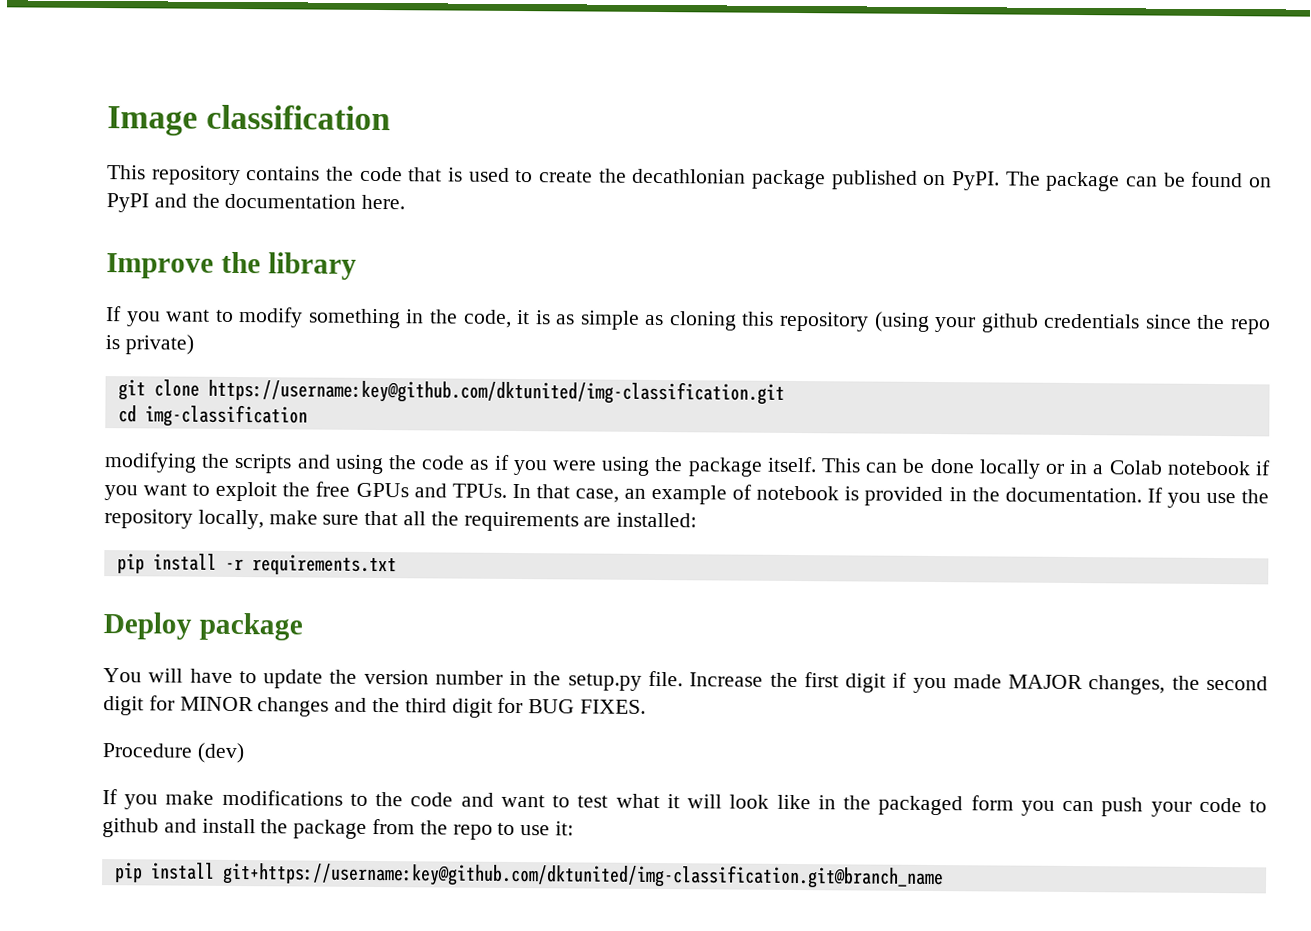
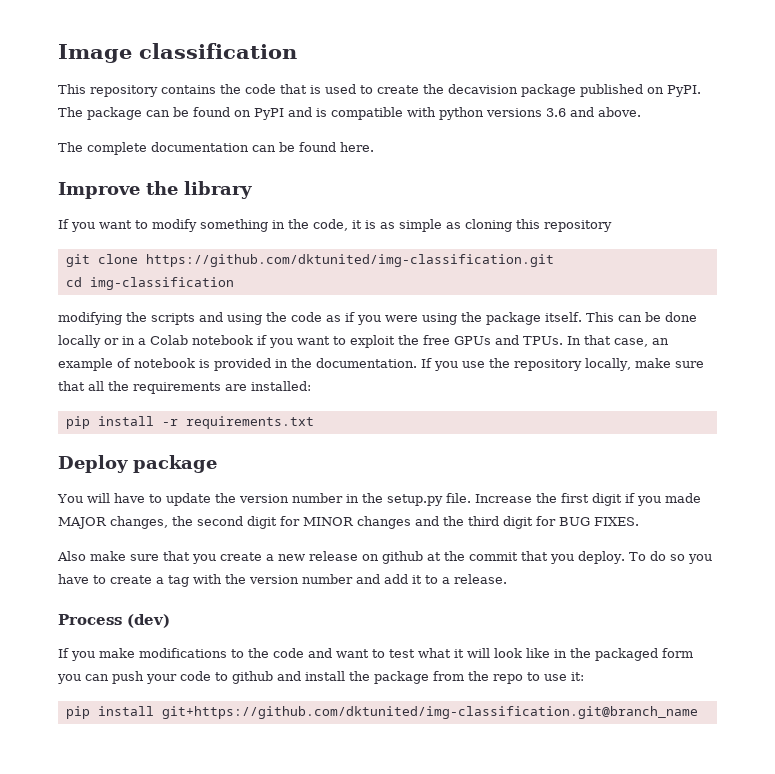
- This repository contains the code that is used to create the decathlonian package published on PyPI.
+ This repository contains the code that is used to create the decavision package published on PyPI.
- The package can be found on PyPI and the documentation here.
+ The package can be found on PyPI and is compatible with python versions 3.6 and above.
+ The complete documentation can be found here.
- If you want to modify something in the code, it is as simple as cloning this repository (using your github credentials since the repo is private)
+ If you want to modify something in the code, it is as simple as cloning this repository
- git clone https://username:key@github.com/dktunited/img-classification.git
+ git clone https://github.com/dktunited/img-classification.git
- Procedure (dev)
+ Also make sure that you create a new release on github at the commit that you deploy. To do so you have to create a tag with the version number and add it to a release.
+ Process (dev)
- pip install git+https://username:key@github.com/dktunited/img-classification.git@branch_name
+ pip install git+https://github.com/dktunited/img-classification.git@branch_name

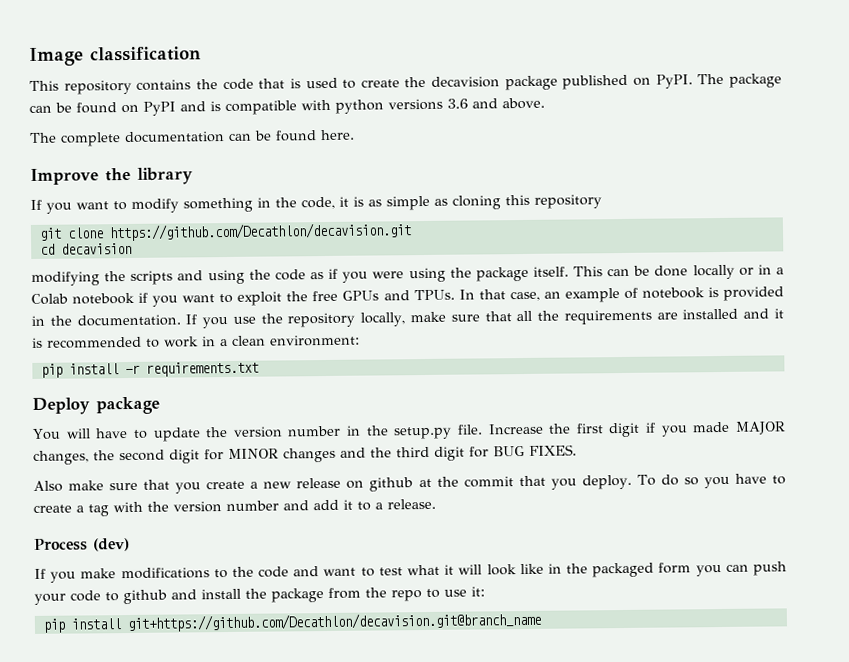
- git clone https://github.com/dktunited/img-classification.git
+ git clone https://github.com/Decathlon/decavision.git
- cd img-classification
+ cd decavision
- If you use the repository locally, make sure that all the requirements are installed:
+ If you use the repository locally, make sure that all the requirements are installed and it is recommended to work in a clean environment:
- pip install git+https://github.com/dktunited/img-classification.git@branch_name
+ pip install git+https://github.com/Decathlon/decavision.git@branch_name

